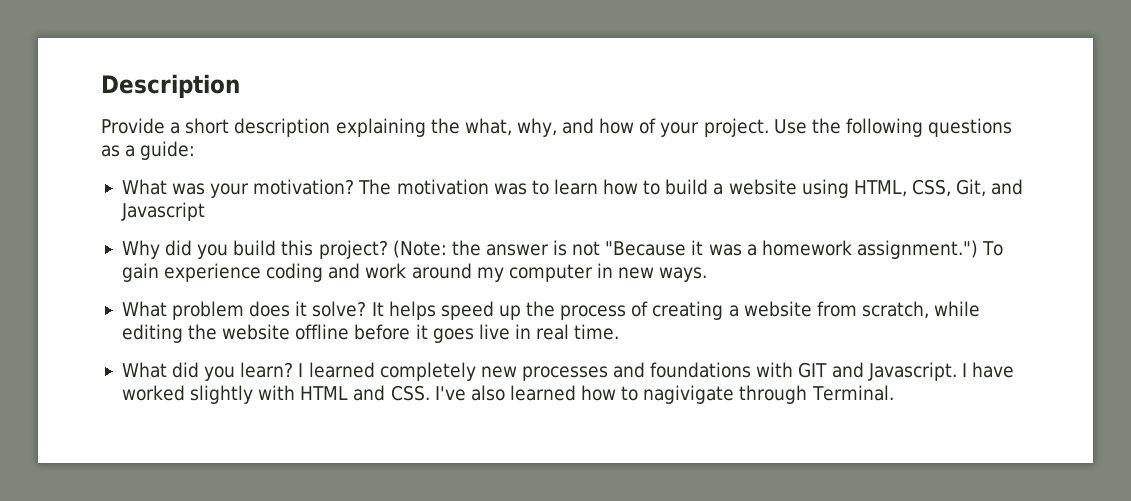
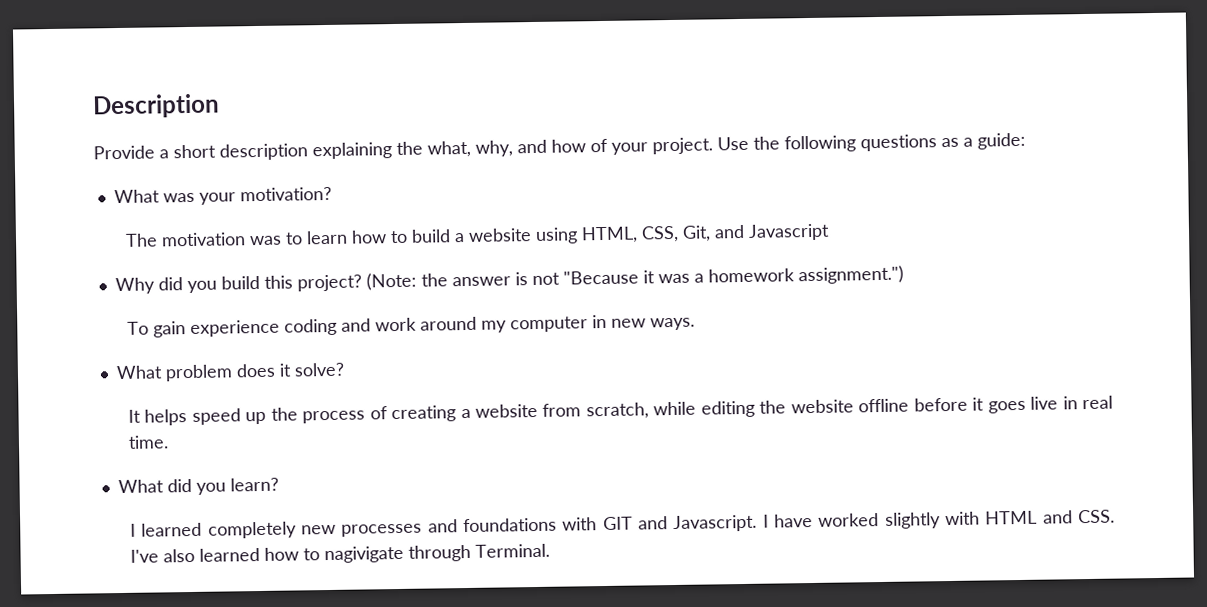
- What was your motivation? The motivation was to learn how to build a website using HTML, CSS, Git, and Javascript
+ What was your motivation?
+ The motivation was to learn how to build a website using HTML, CSS, Git, and Javascript
- (Note: the answer is not "Because it was a homework assignment.") To gain experience coding and work around my computer in new ways.
+ (Note: the answer is not "Because it was a homework assignment.")
+ To gain experience coding and work around my computer in new ways.
- What problem does it solve? It helps speed up the process of creating a website from scratch, while editing the website offline before it goes live in real time.
+ What problem does it solve?
+ It helps speed up the process of creating a website from scratch, while editing the website offline before it goes live in real time.
- What did you learn? I learned completely new processes and foundations with GIT and Javascript.
+ What did you learn?
+ I learned completely new processes and foundations with GIT and Javascript.

